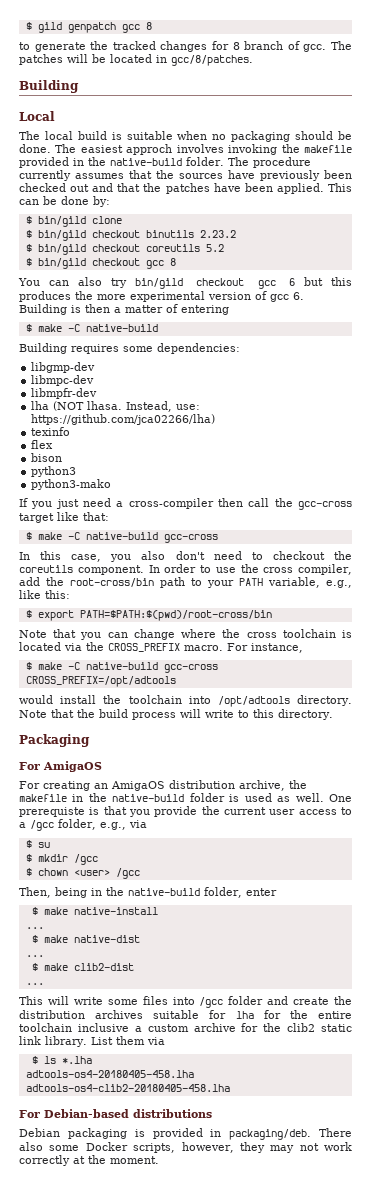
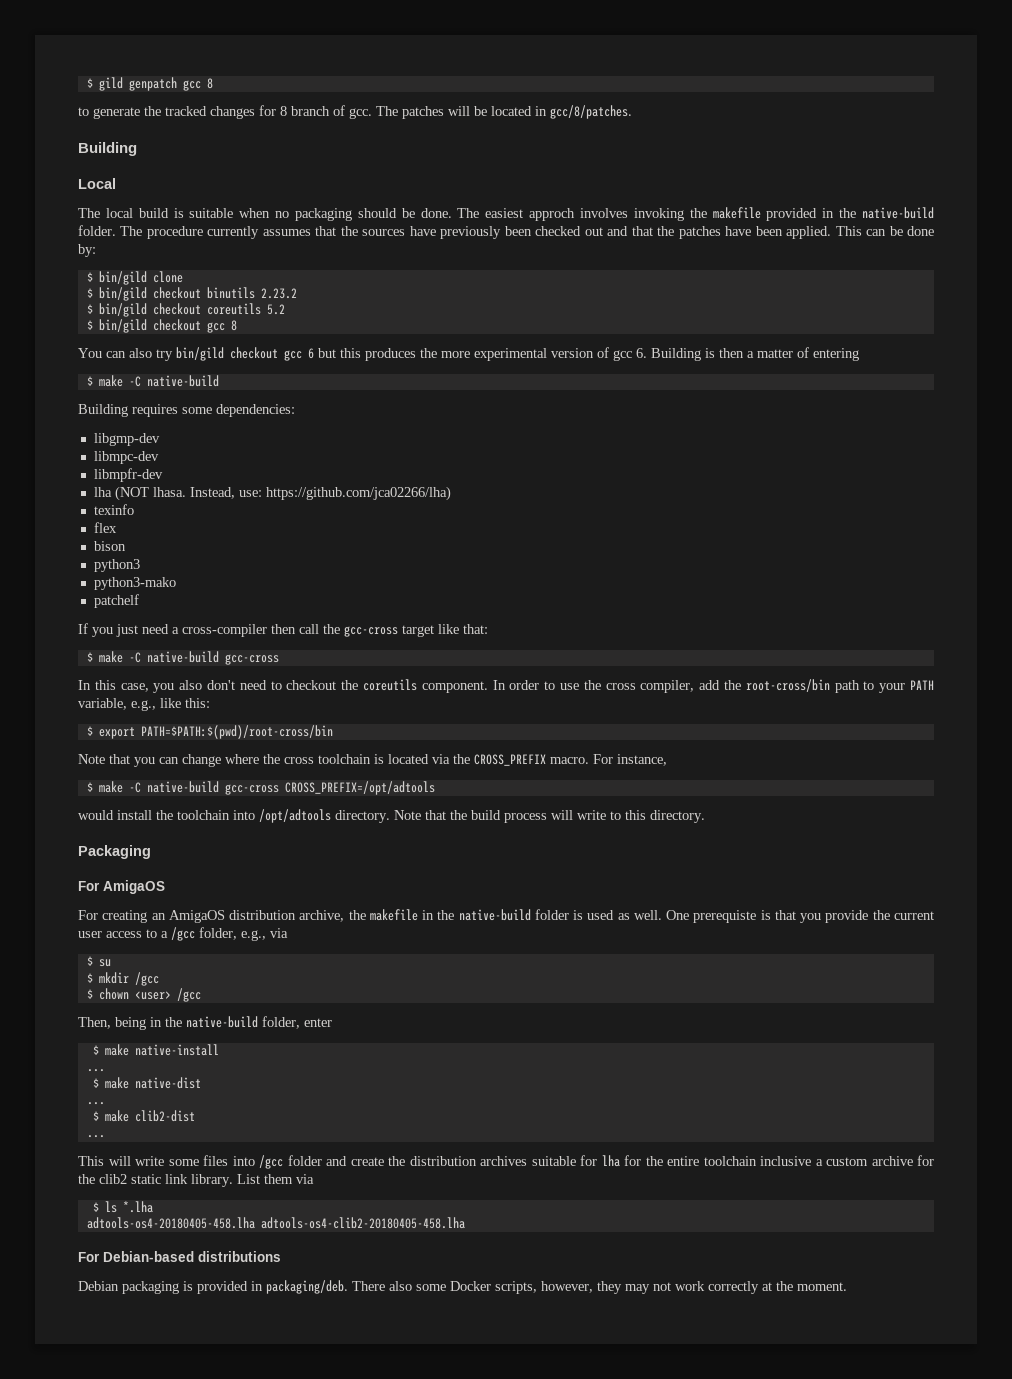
+ patchelf

